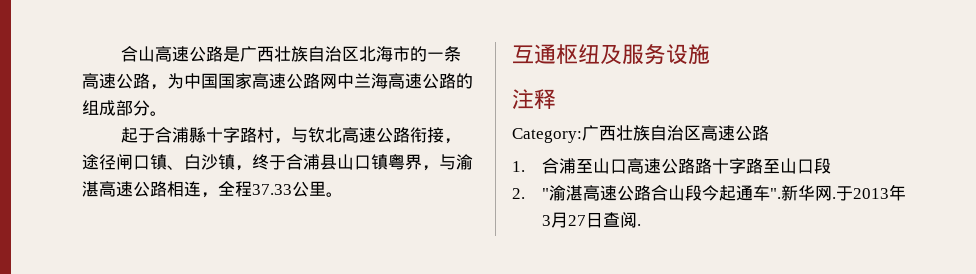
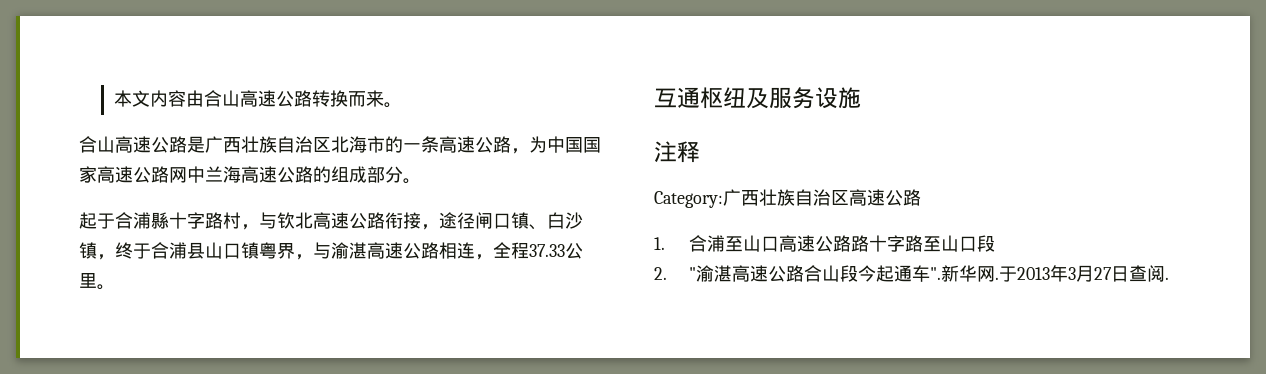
+ 本文内容由合山高速公路转换而来。

